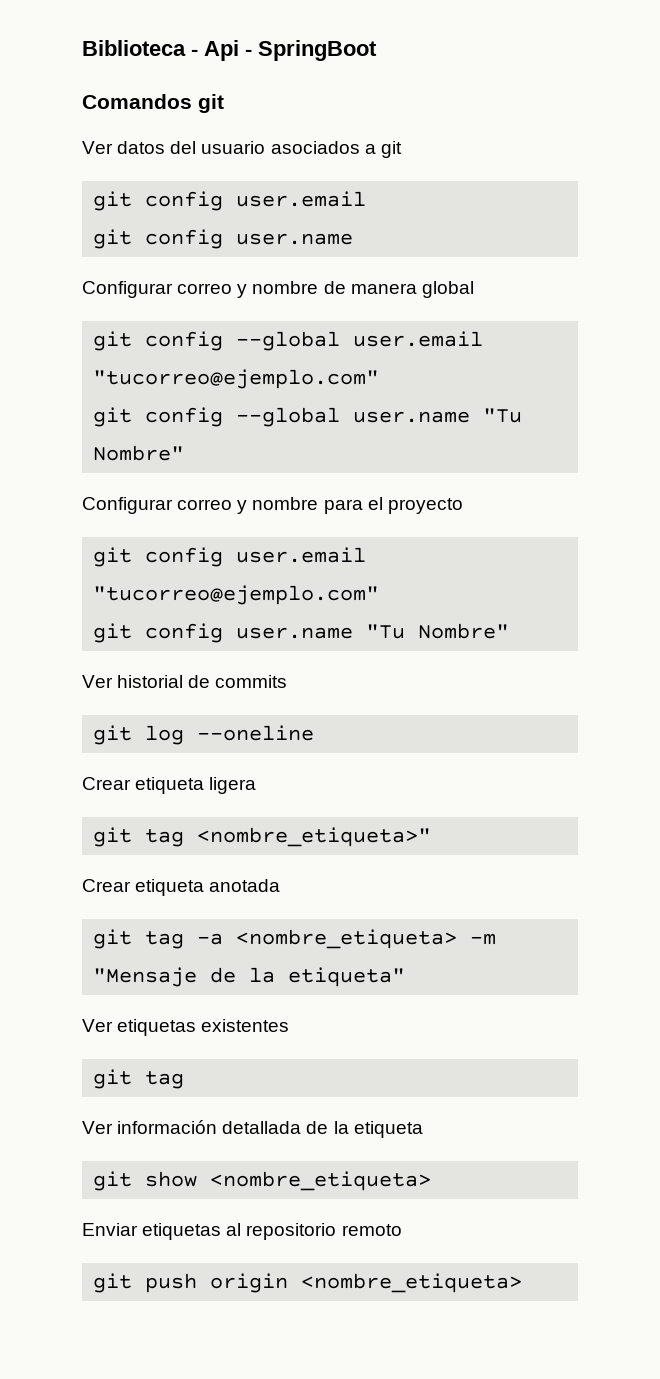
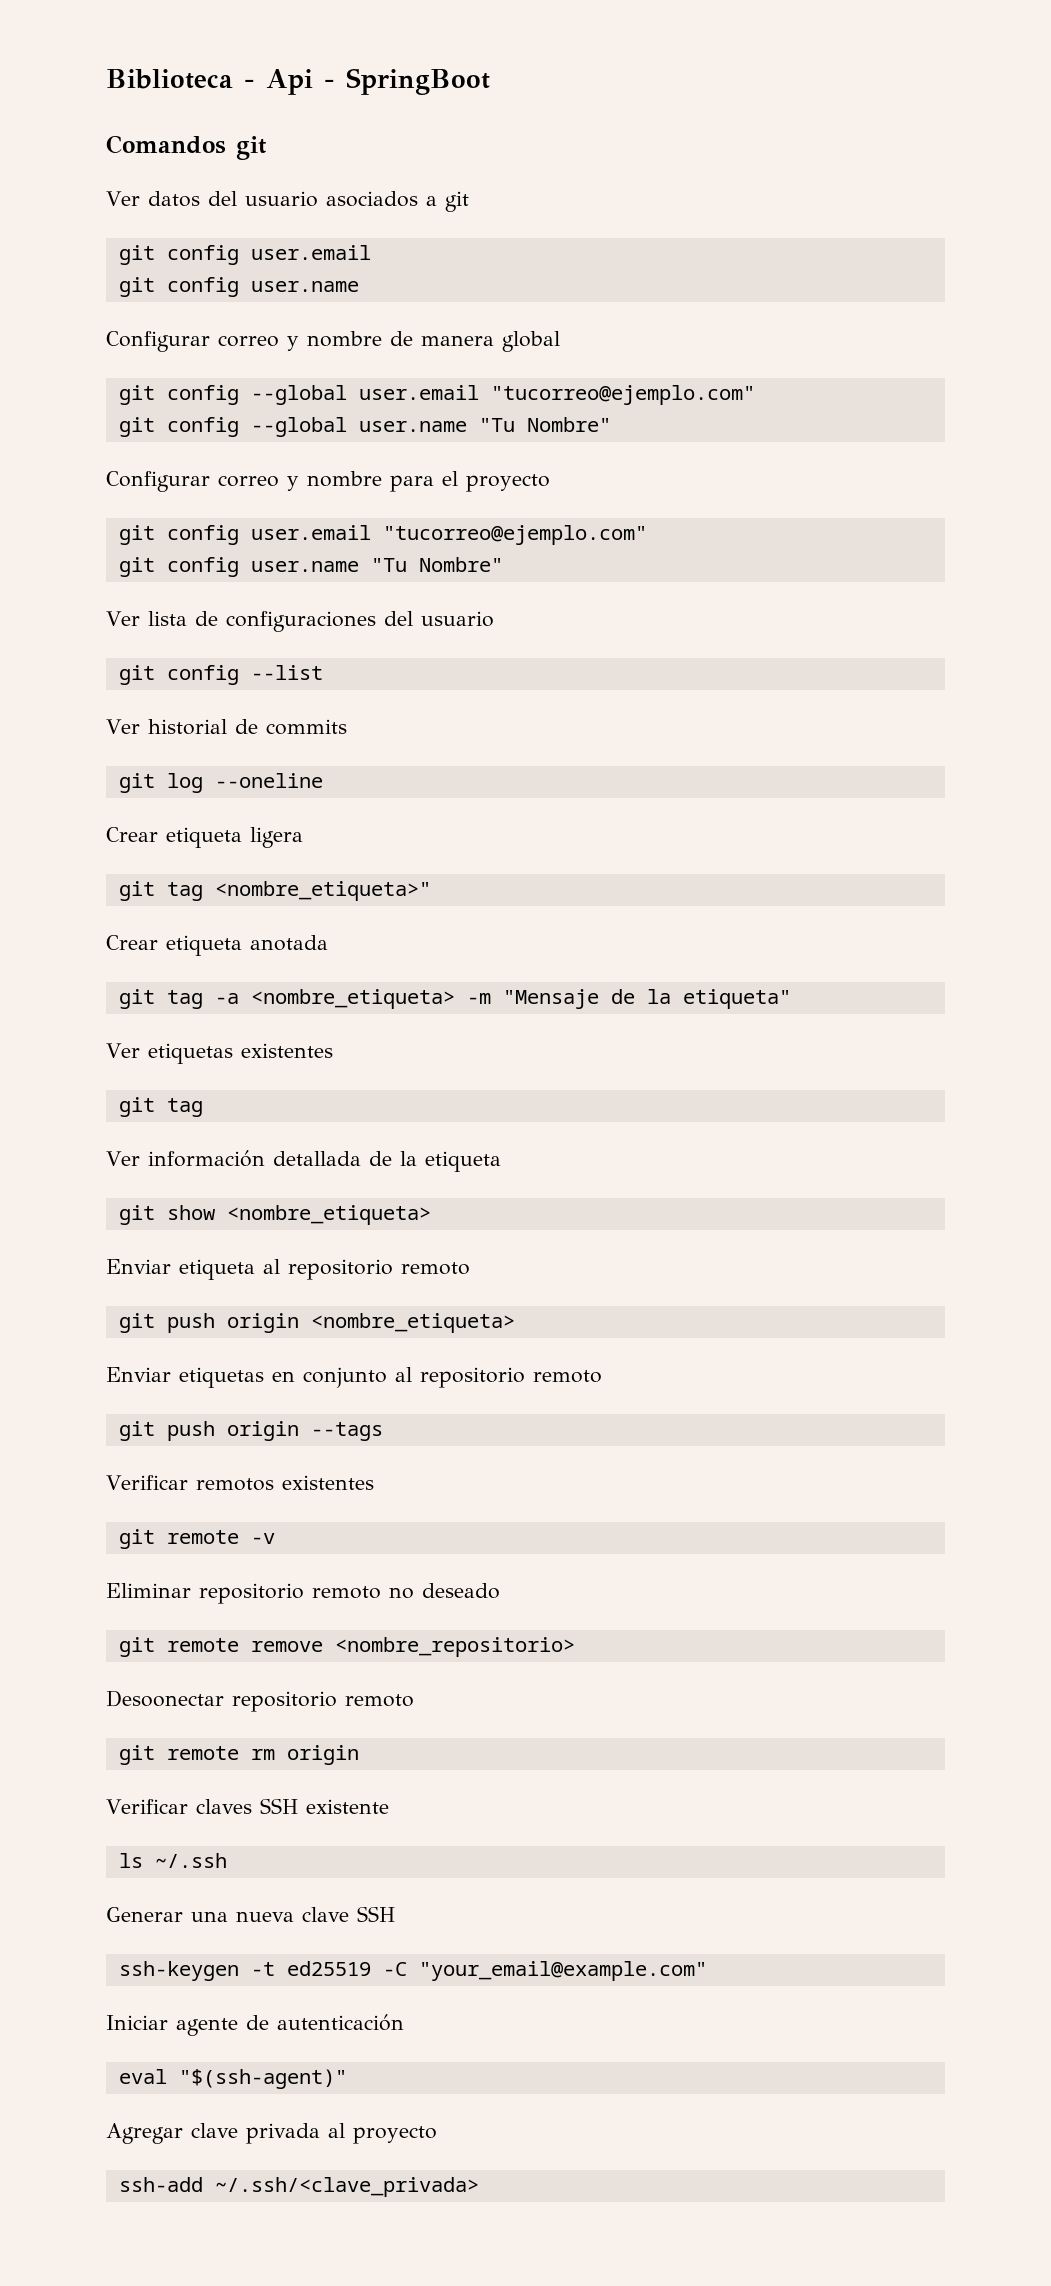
+ Ver lista de configuraciones del usuario
+ git config --list
- Enviar etiquetas al repositorio remoto
+ Enviar etiqueta al repositorio remoto
+ Enviar etiquetas en conjunto al repositorio remoto
+ git push origin --tags
+ Verificar remotos existentes
+ git remote -v
+ Eliminar repositorio remoto no deseado
+ git remote remove <nombre_repositorio>
+ Desoonectar repositorio remoto
+ git remote rm origin
+ Verificar claves SSH existente
+ ls ~/.ssh
+ Generar una nueva clave SSH
+ ssh-keygen -t ed25519 -C "your_email@example.com"
+ Iniciar agente de autenticación
+ eval "$(ssh-agent)"
+ Agregar clave privada al proyecto
+ ssh-add ~/.ssh/<clave_privada>

